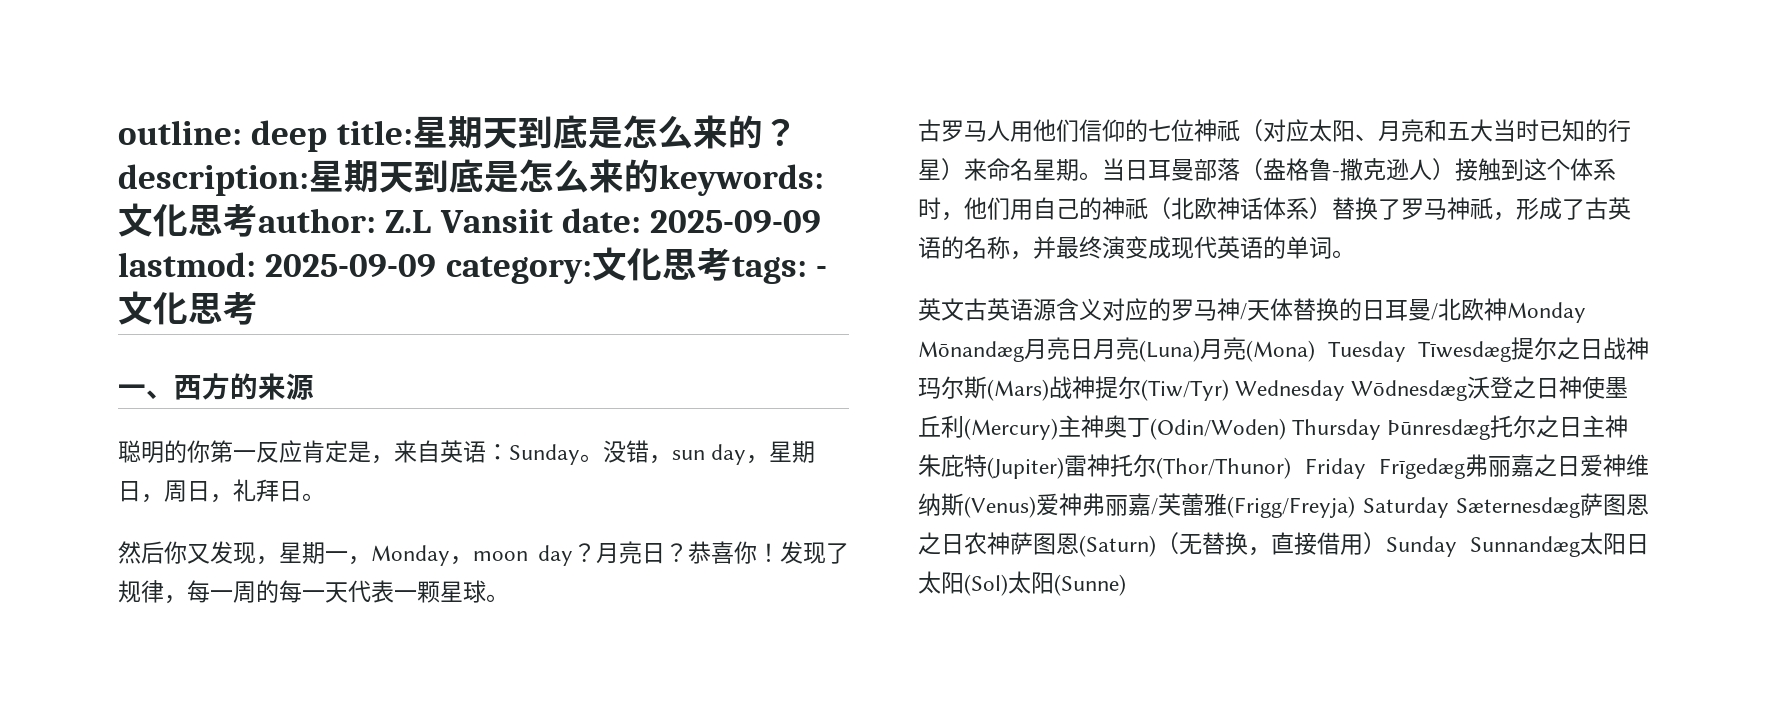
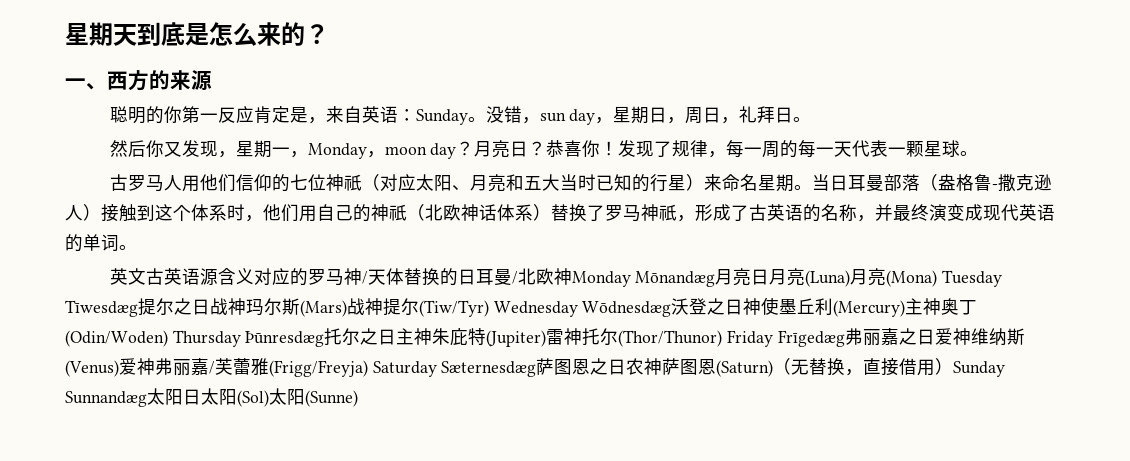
- outline: deep title:星期天到底是怎么来的？description:星期天到底是怎么来的keywords:文化思考author: Z.L Vansiit date: 2025-09-09 lastmod: 2025-09-09 category:文化思考tags: -文化思考
+ 星期天到底是怎么来的？

